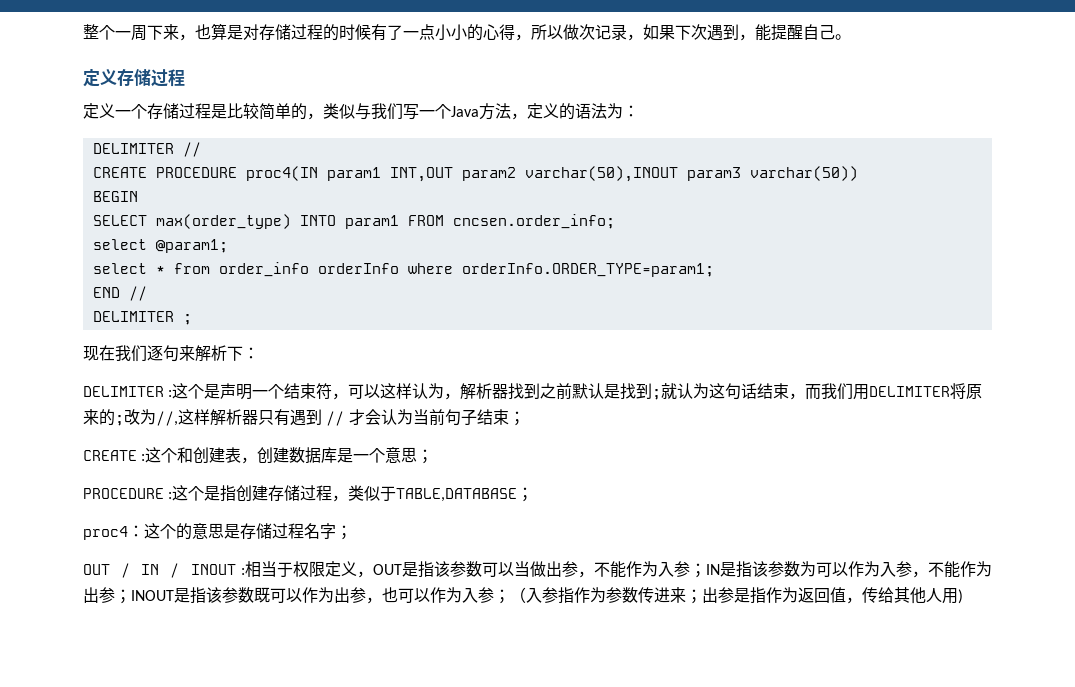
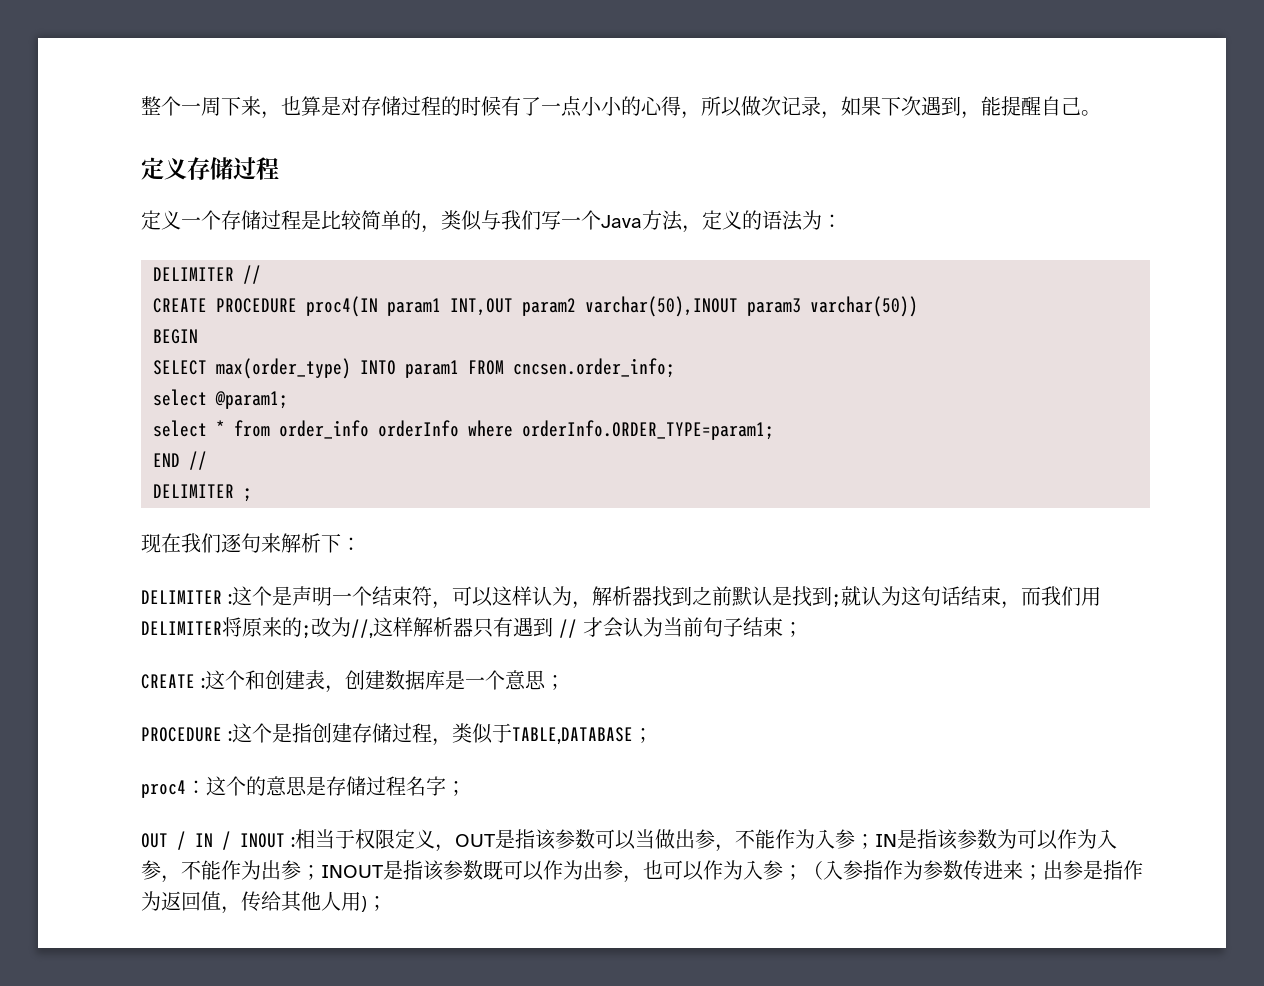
- OUT / IN / INOUT :相当于权限定义，OUT是指该参数可以当做出参，不能作为入参；IN是指该参数为可以作为入参，不能作为出参；INOUT是指该参数既可以作为出参，也可以作为入参；（入参指作为参数传进来；出参是指作为返回值，传给其他人用)
+ OUT / IN / INOUT :相当于权限定义，OUT是指该参数可以当做出参，不能作为入参；IN是指该参数为可以作为入参，不能作为出参；INOUT是指该参数既可以作为出参，也可以作为入参；（入参指作为参数传进来；出参是指作为返回值，传给其他人用)；

